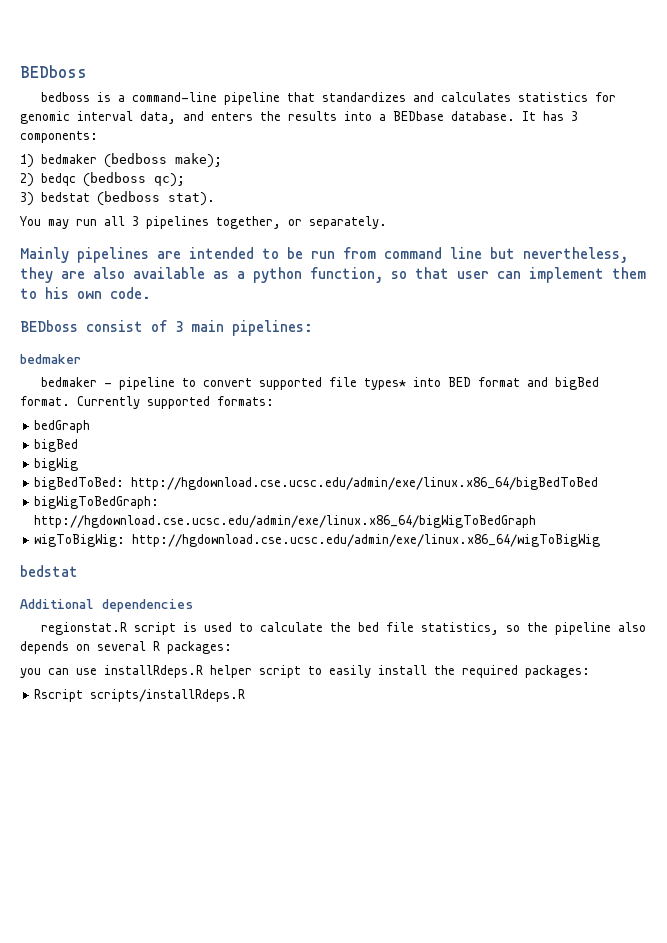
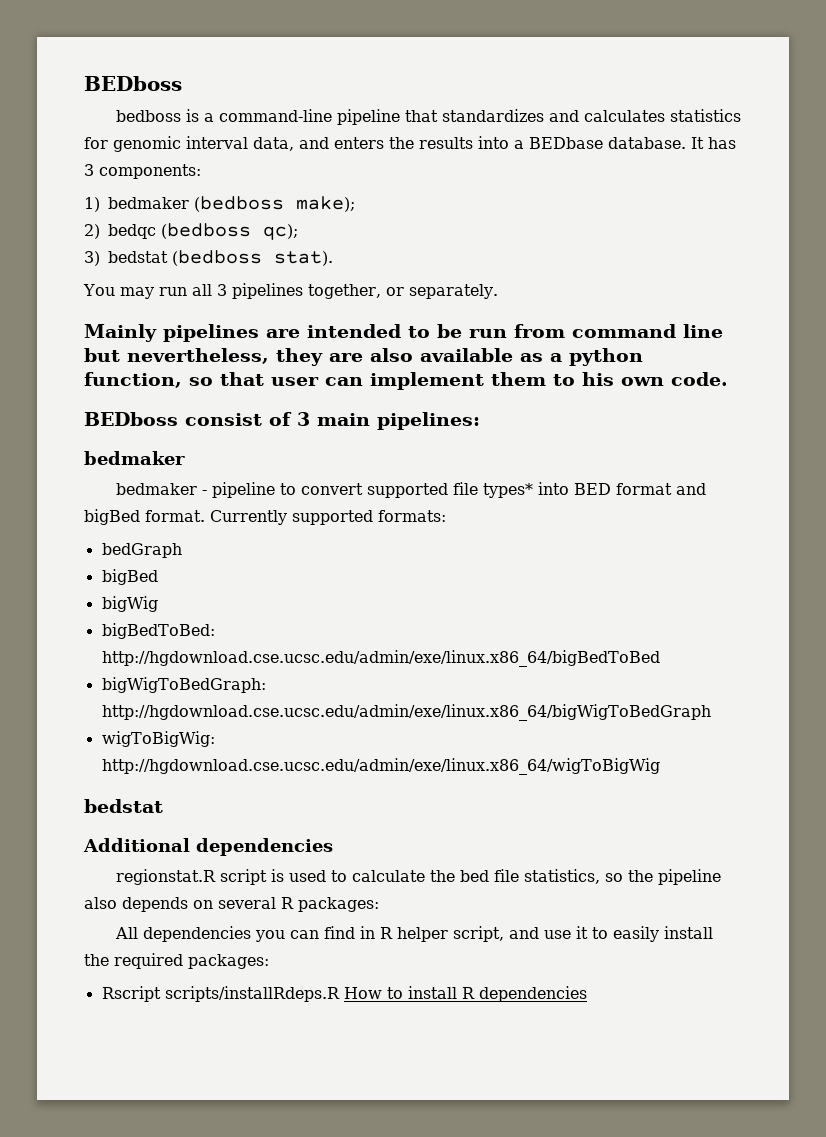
- you can use installRdeps.R helper script to easily install the required packages:
+ All dependencies you can find in R helper script, and use it to easily install the required packages:
- Rscript scripts/installRdeps.R
+ Rscript scripts/installRdeps.R How to install R dependencies

